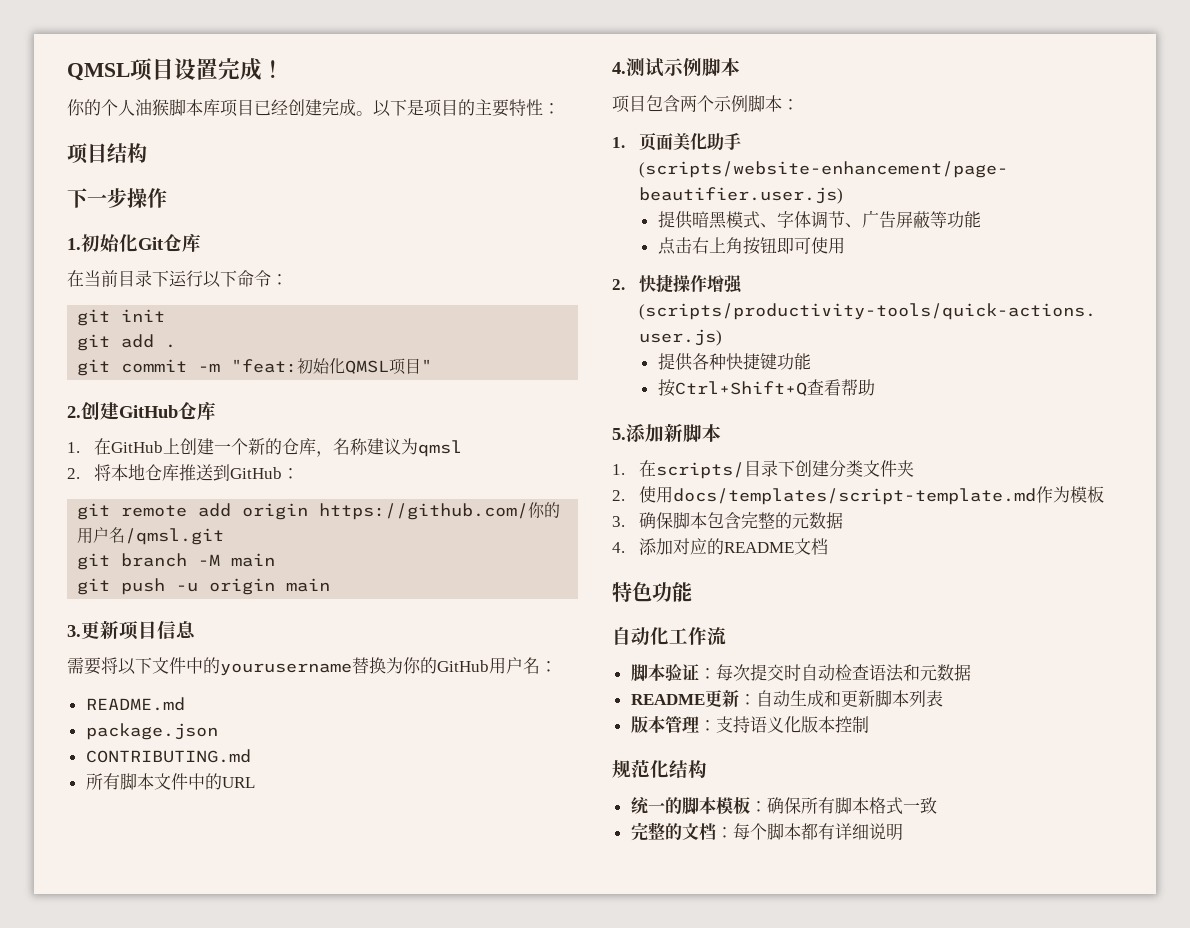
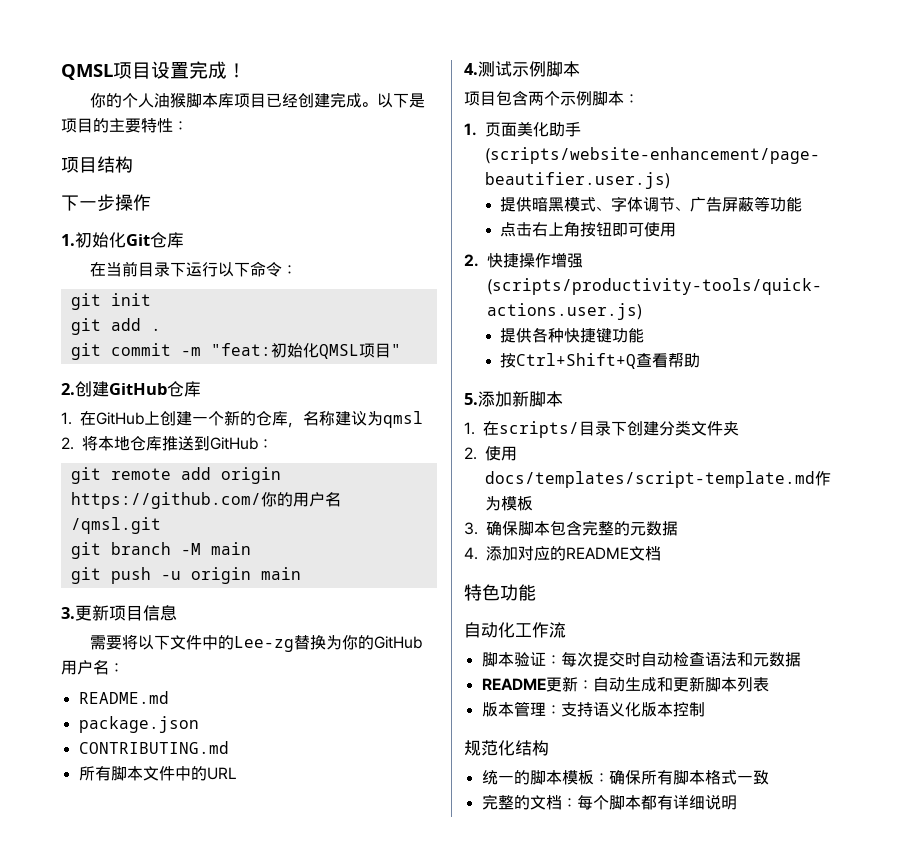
- 需要将以下文件中的yourusername替换为你的GitHub用户名：
+ 需要将以下文件中的Lee-zg替换为你的GitHub用户名：

